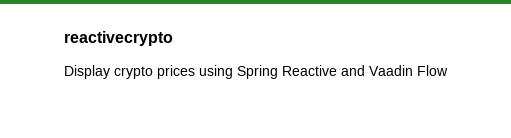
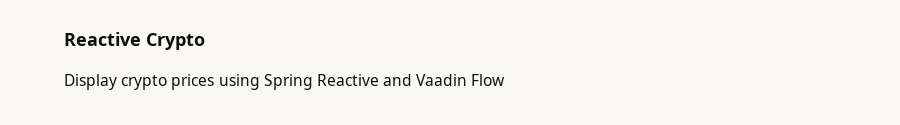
- reactivecrypto
+ Reactive Crypto

